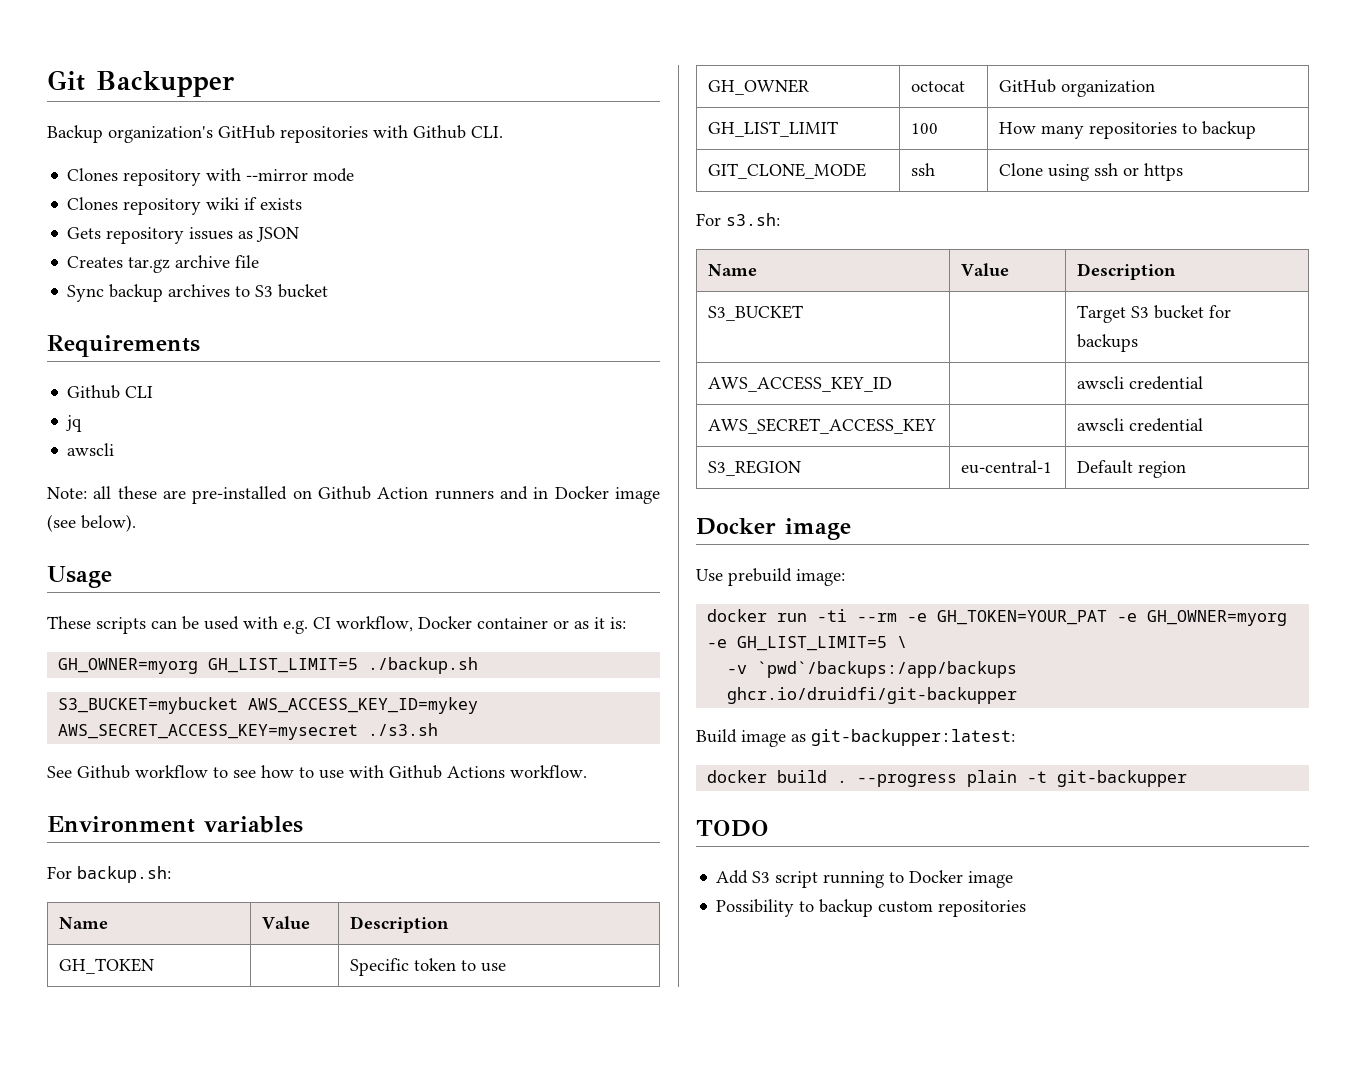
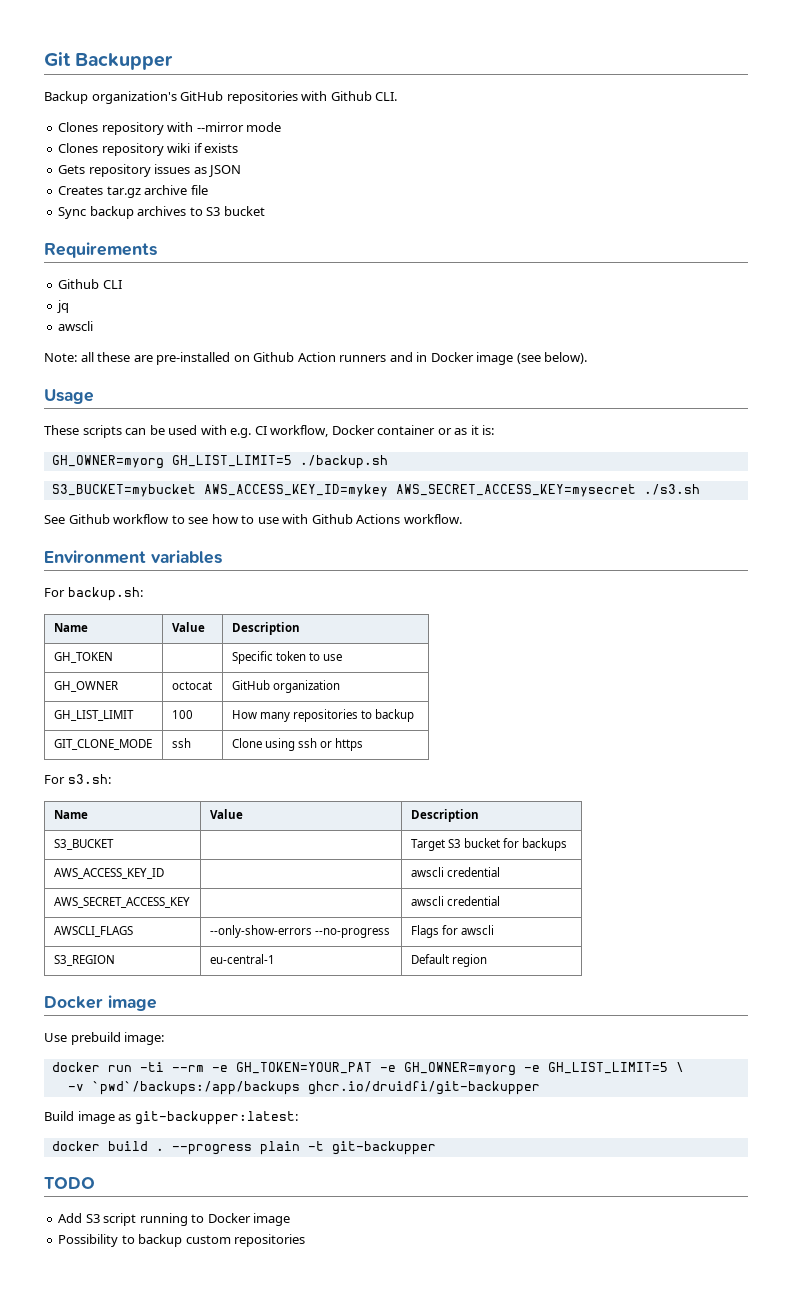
+ AWSCLI_FLAGS | --only-show-errors --no-progress | Flags for awscli

